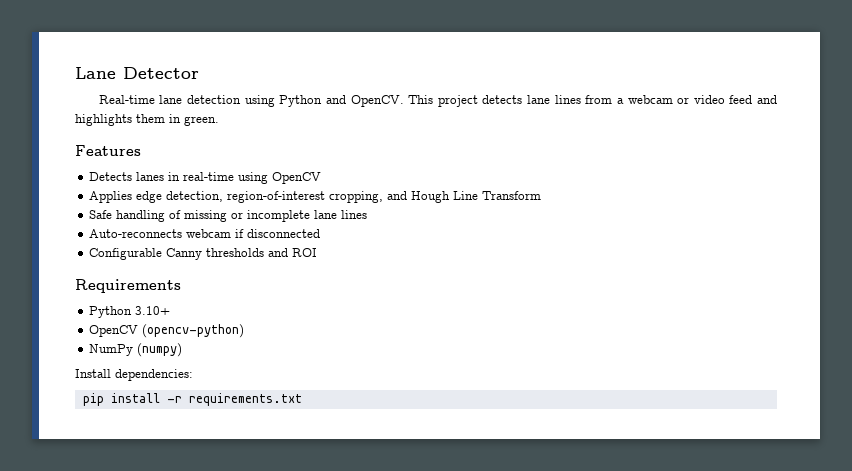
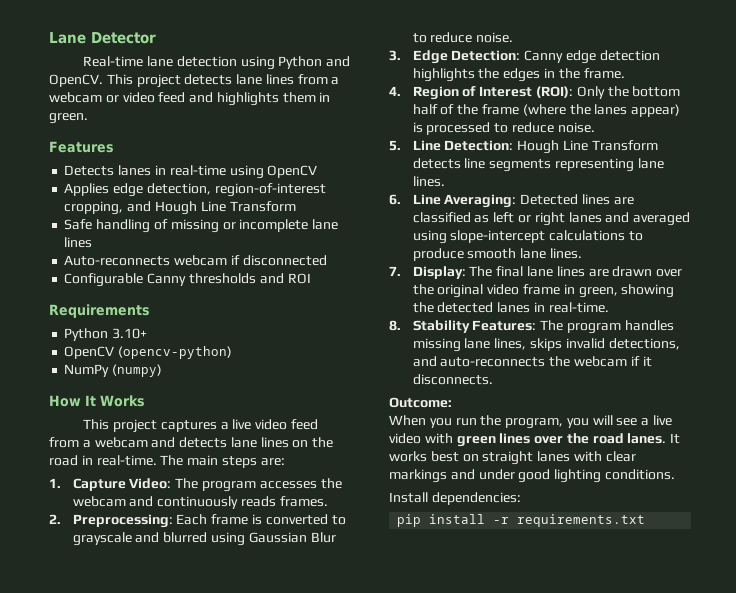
+ How It Works
+ This project captures a live video feed from a webcam and detects lane lines on the road in real-time. The main steps are:
+ 1. Capture Video: The program accesses the webcam and continuously reads frames.
+ 2. Preprocessing: Each frame is converted to grayscale and blurred using Gaussian Blur to reduce noise.
+ 3. Edge Detection: Canny edge detection highlights the edges in the frame.
+ 4. Region of Interest (ROI): Only the bottom half of the frame (where the lanes appear) is processed to reduce noise.
+ 5. Line Detection: Hough Line Transform detects line segments representing lane lines.
+ 6. Line Averaging: Detected lines are classified as left or right lanes and averaged using slope-intercept calculations to produce smooth lane lines.
+ 7. Display: The final lane lines are drawn over the original video frame in green, showing the detected lanes in real-time.
+ 8. Stability Features: The program handles missing lane lines, skips invalid detections, and auto-reconnects the webcam if it disconnects.
+ Outcome:
+ When you run the program, you will see a live video with green lines over the road lanes. It works best on straight lanes with clear markings and under good lighting conditions.

